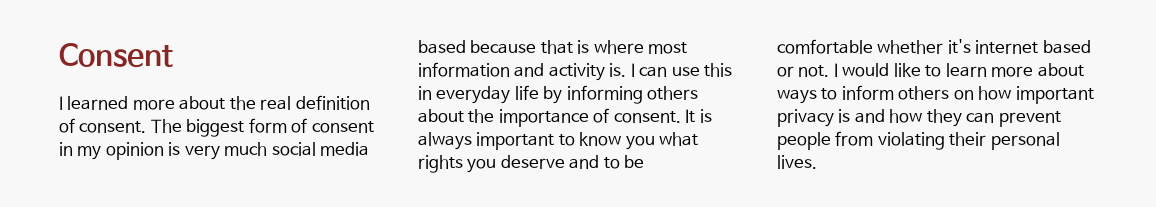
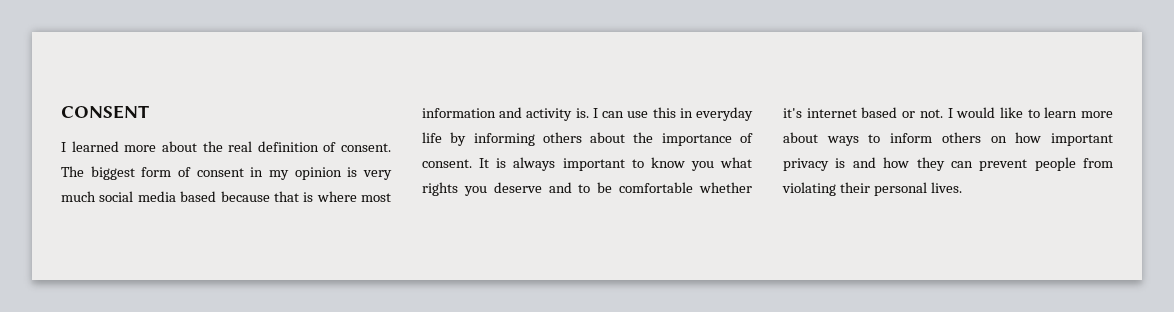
- Consent
+ CONSENT

